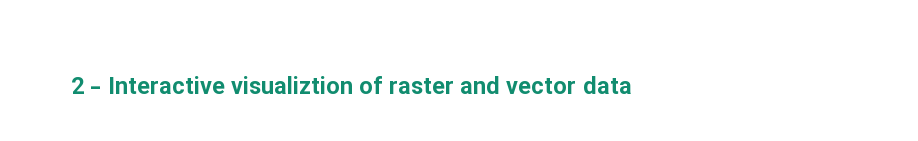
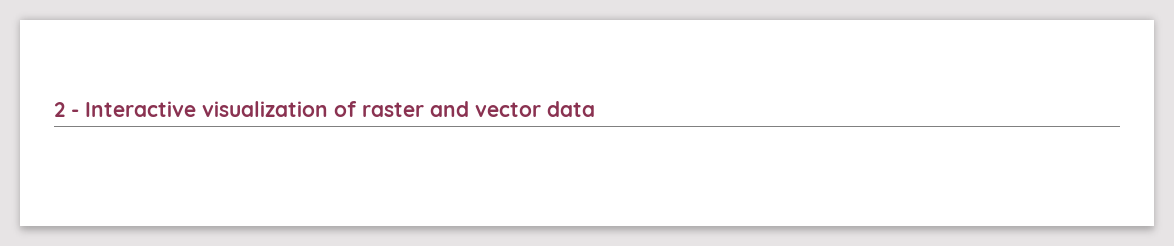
- 2 - Interactive visualiztion of raster and vector data
+ 2 - Interactive visualization of raster and vector data

